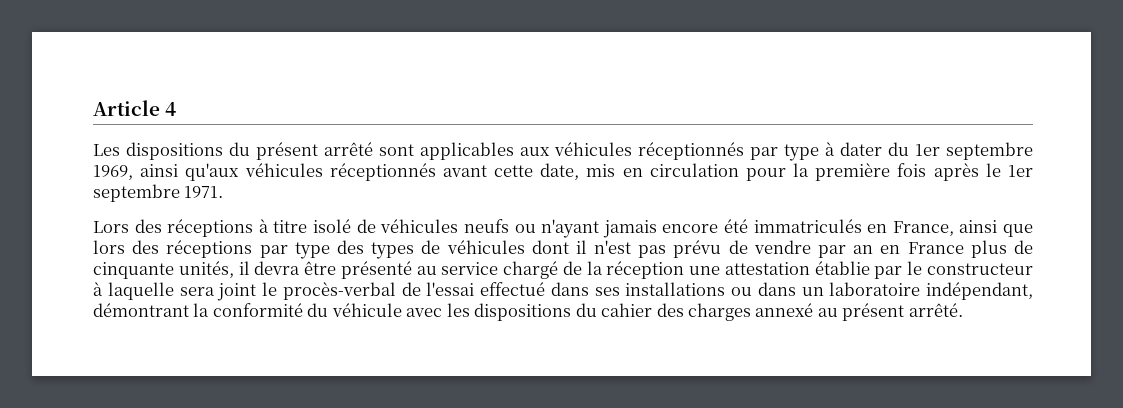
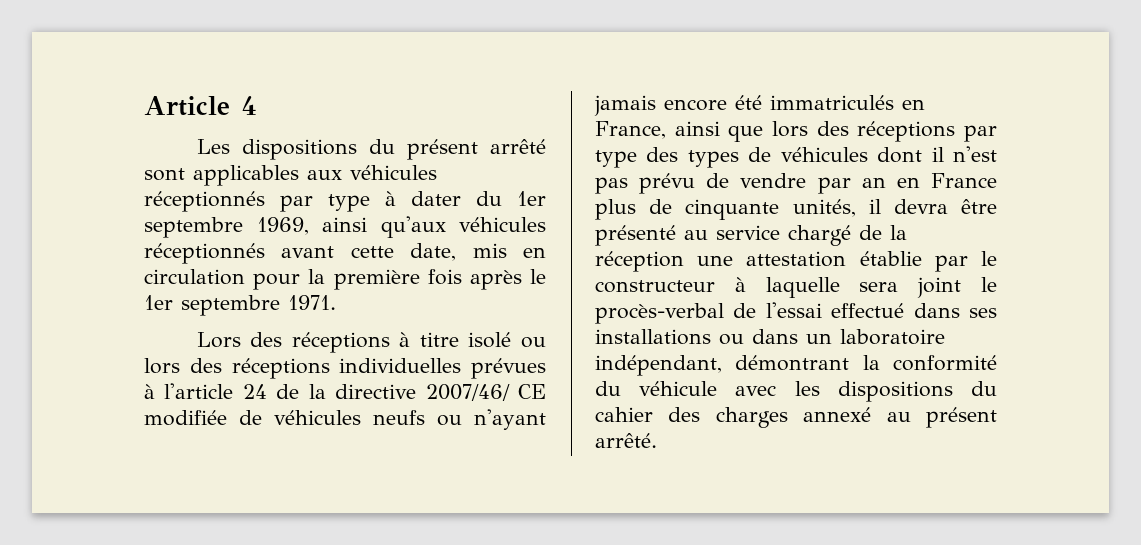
- Lors des réceptions à titre isolé de véhicules neufs ou n'ayant jamais encore été immatriculés en France, ainsi que lors des réceptions par type des types de véhicules dont il n'est pas prévu de vendre par an en France plus de cinquante unités, il devra être présenté au service chargé de la réception une attestation établie par le constructeur à laquelle sera joint le procès-verbal de l'essai effectué dans ses installations ou dans un laboratoire indépendant, démontrant la conformité du véhicule avec les dispositions du cahier des charges annexé au présent arrêté.
+ Lors des réceptions à titre isolé ou lors des réceptions individuelles prévues à l'article 24 de la directive 2007/46/ CE modifiée de véhicules neufs ou n'ayant jamais encore été immatriculés en France, ainsi que lors des réceptions par type des types de véhicules dont il n'est pas prévu de vendre par an en France plus de cinquante unités, il devra être présenté au service chargé de la réception une attestation établie par le constructeur à laquelle sera joint le procès-verbal de l'essai effectué dans ses installations ou dans un laboratoire indépendant, démontrant la conformité du véhicule avec les dispositions du cahier des charges annexé au présent arrêté.

